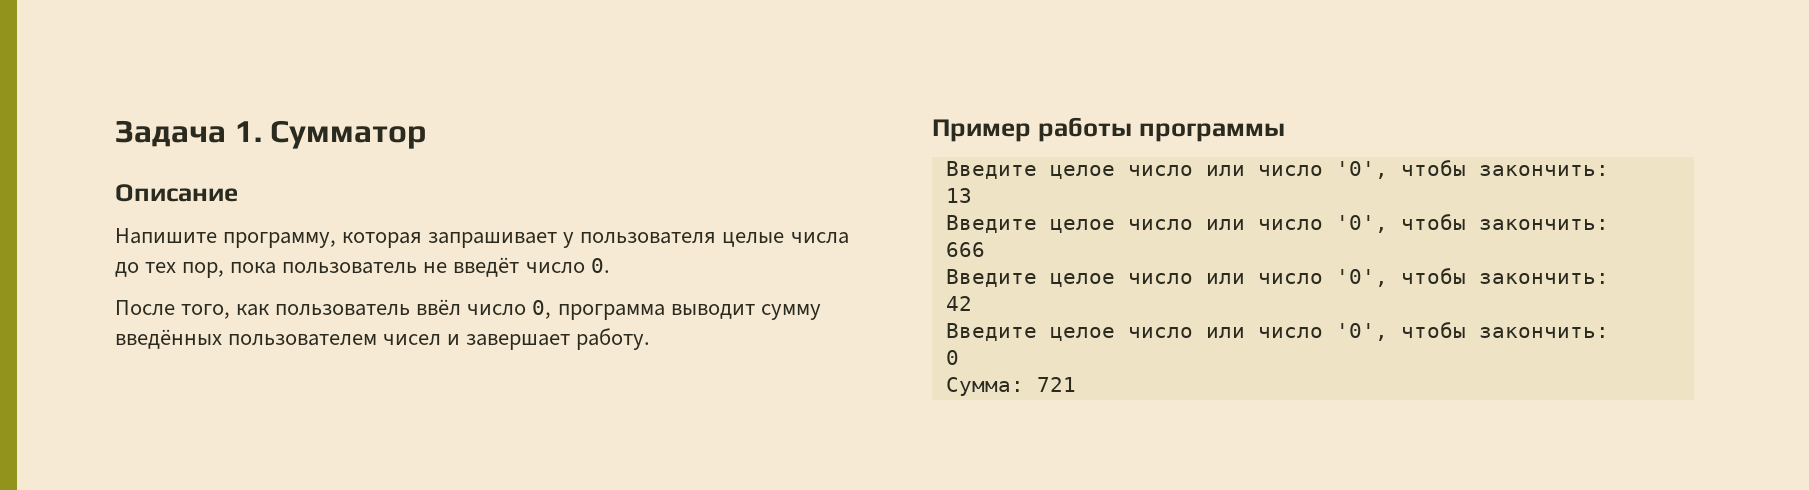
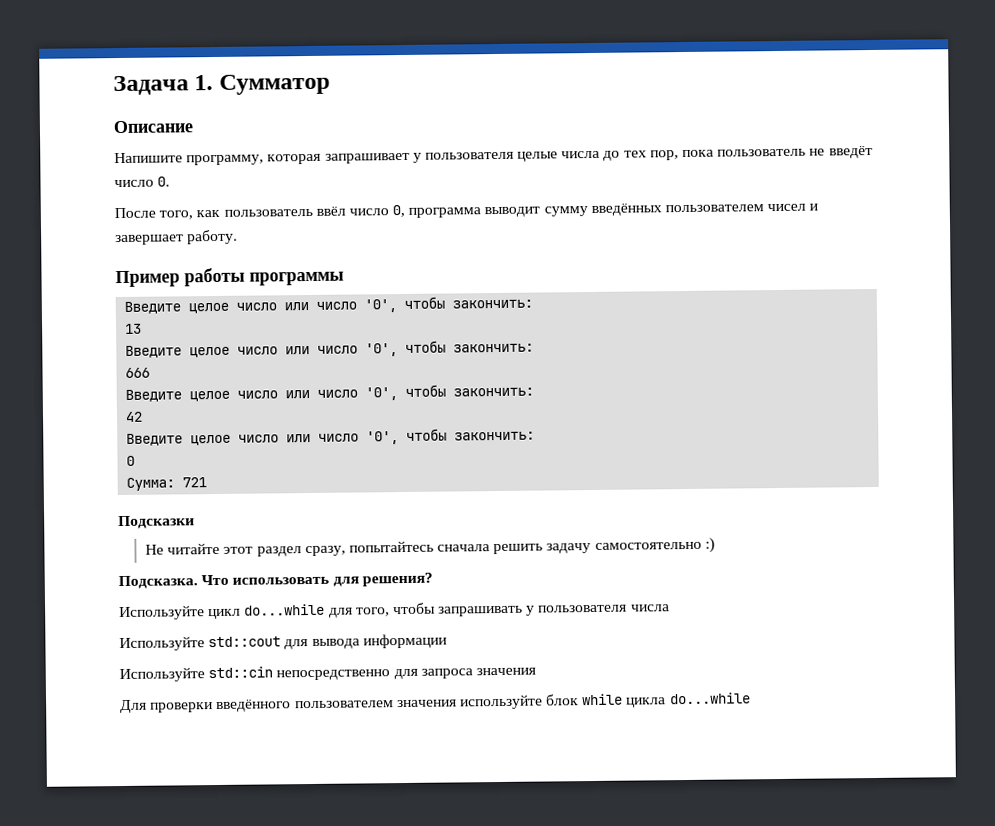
+ Подсказки
+ Не читайте этот раздел сразу, попытайтесь сначала решить задачу самостоятельно :)
+ Подсказка. Что использовать для решения?
+ Используйте цикл do...while для того, чтобы запрашивать у пользователя числа
+ Используйте std::cout для вывода информации
+ Используйте std::cin непосредственно для запроса значения
+ Для проверки введённого пользователем значения используйте блок while цикла do...while

